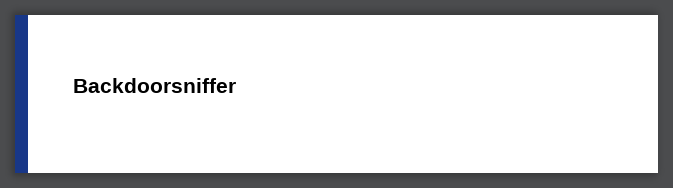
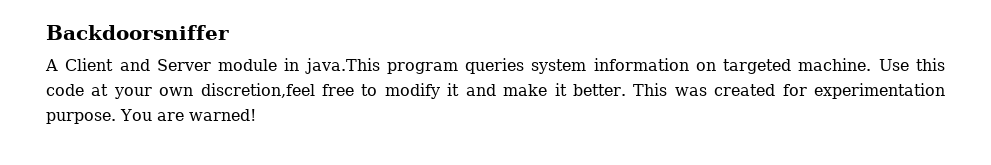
+ A Client and Server module in java.This program queries system information on targeted machine. Use this code at your own discretion,feel free to modify it and make it better. This was created for experimentation purpose. You are warned!

